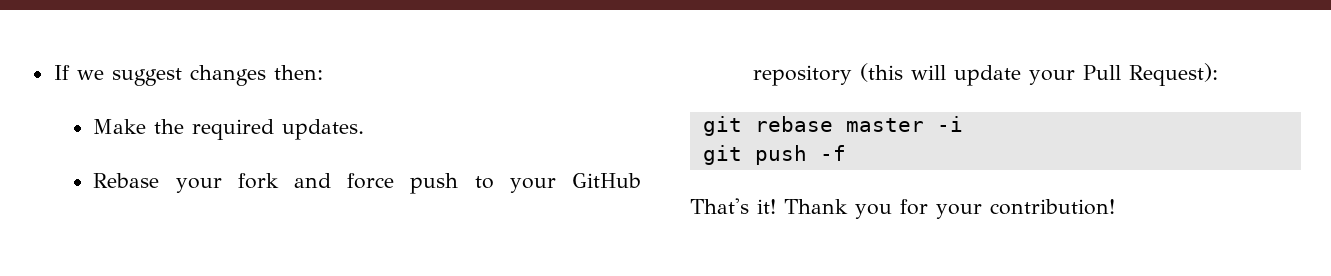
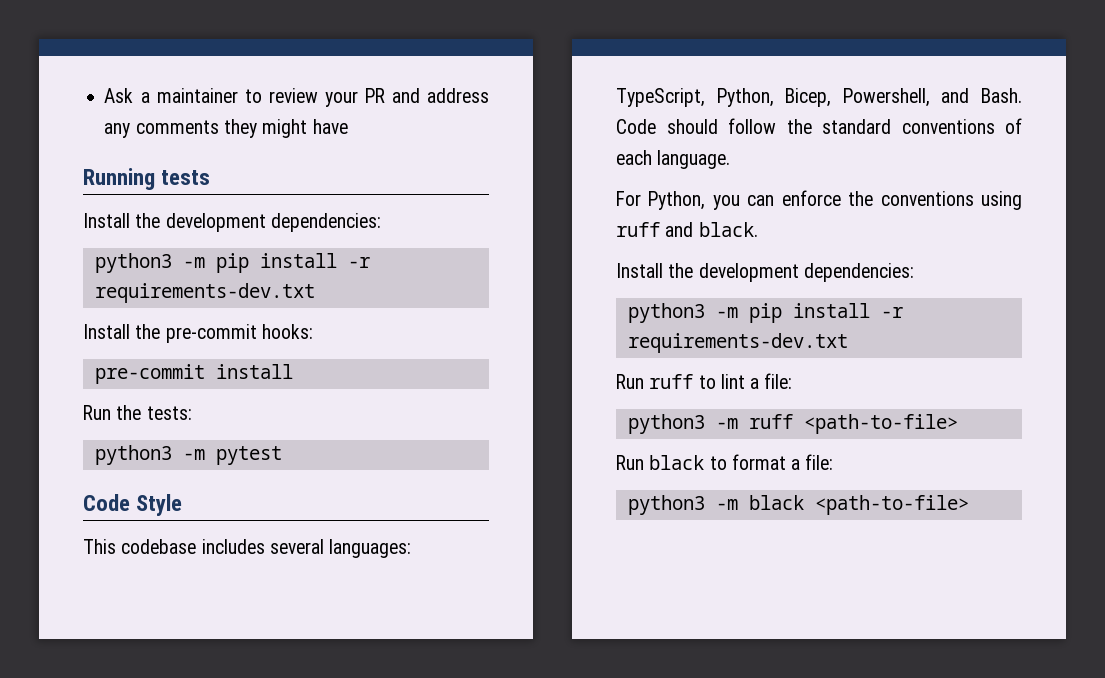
- If we suggest changes then:
- Make the required updates.
- Rebase your fork and force push to your GitHub repository (this will update your Pull Request):
- git rebase master -i
- git push -f
- That's it! Thank you for your contribution!
+ Ask a maintainer to review your PR and address any comments they might have
+ Running tests
+ Install the development dependencies:
+ python3 -m pip install -r requirements-dev.txt
+ Install the pre-commit hooks:
+ pre-commit install
+ Run the tests:
+ python3 -m pytest
+ Code Style
+ This codebase includes several languages: TypeScript, Python, Bicep, Powershell, and Bash. Code should follow the standard conventions of each language.
+ For Python, you can enforce the conventions using ruff and black.
+ Install the development dependencies:
+ python3 -m pip install -r requirements-dev.txt
+ Run ruff to lint a file:
+ python3 -m ruff <path-to-file>
+ Run black to format a file:
+ python3 -m black <path-to-file>

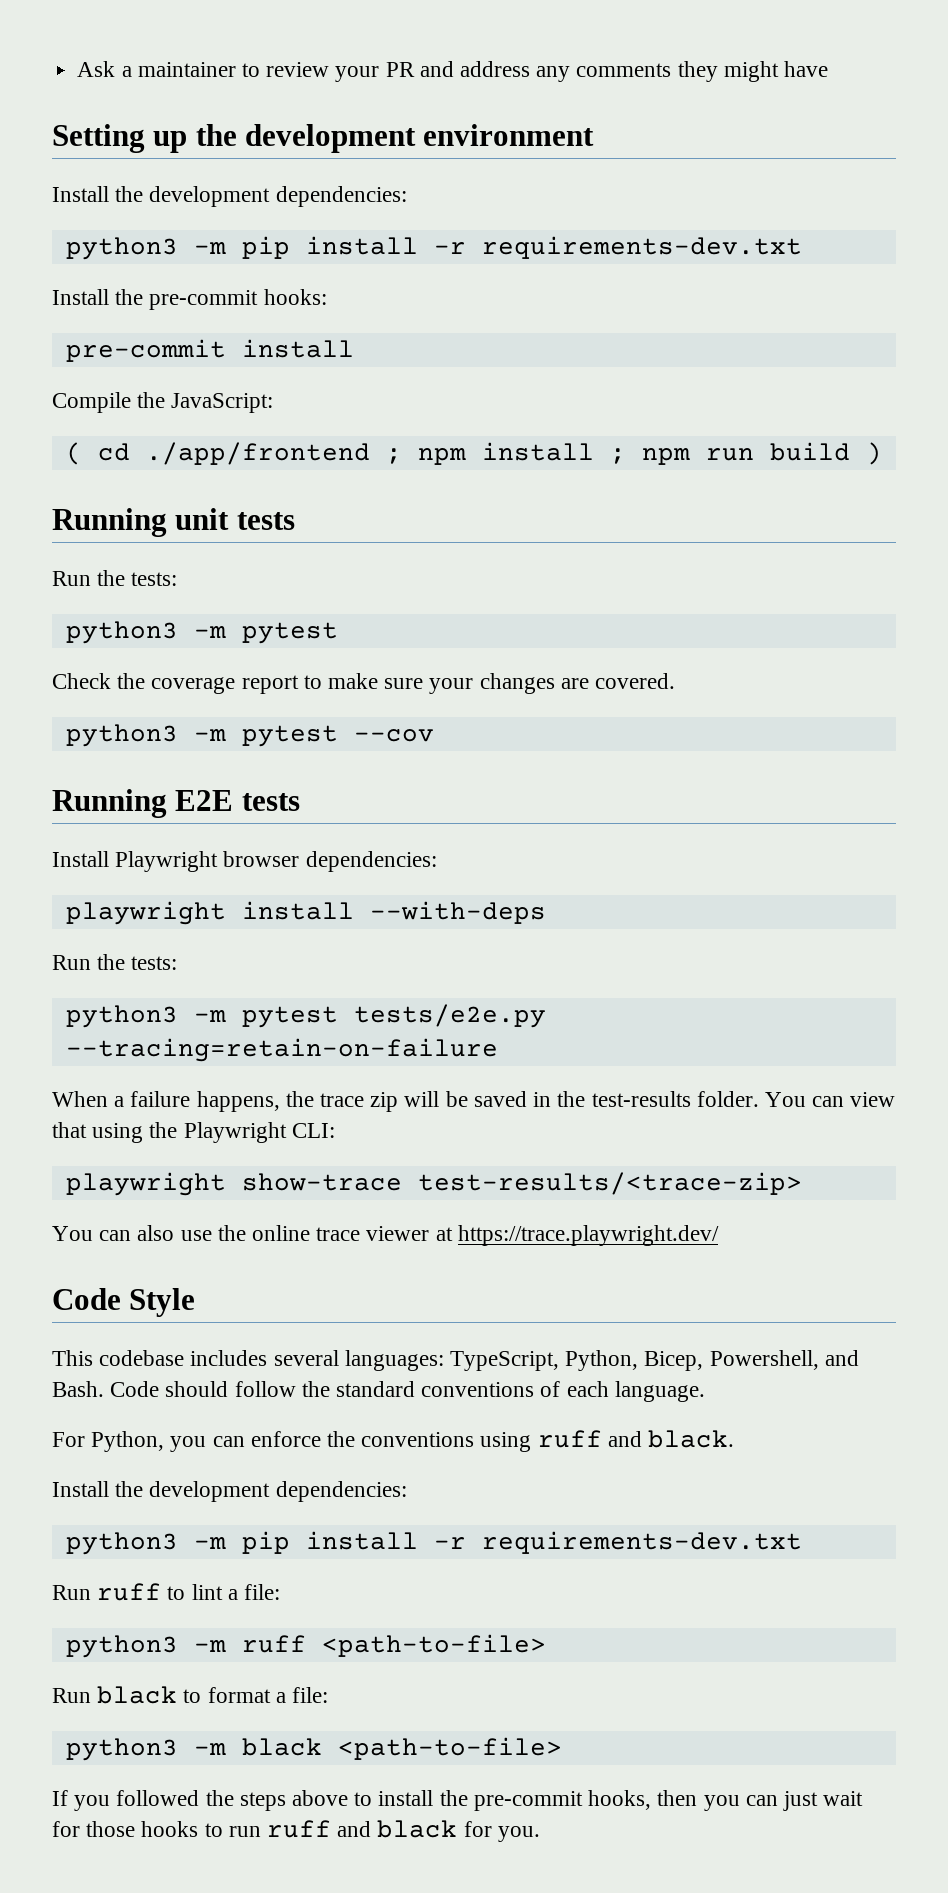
- Running tests
+ Setting up the development environment
+ Compile the JavaScript:
+ ( cd ./app/frontend ; npm install ; npm run build )
+ Running unit tests
  Run the tests:
  python3 -m pytest
+ Check the coverage report to make sure your changes are covered.
+ python3 -m pytest --cov
+ Running E2E tests
+ Install Playwright browser dependencies:
+ playwright install --with-deps
+ Run the tests:
+ python3 -m pytest tests/e2e.py --tracing=retain-on-failure
+ When a failure happens, the trace zip will be saved in the test-results folder. You can view that using the Playwright CLI:
+ playwright show-trace test-results/<trace-zip>
+ You can also use the online trace viewer at https://trace.playwright.dev/
+ If you followed the steps above to install the pre-commit hooks, then you can just wait for those hooks to run ruff and black for you.

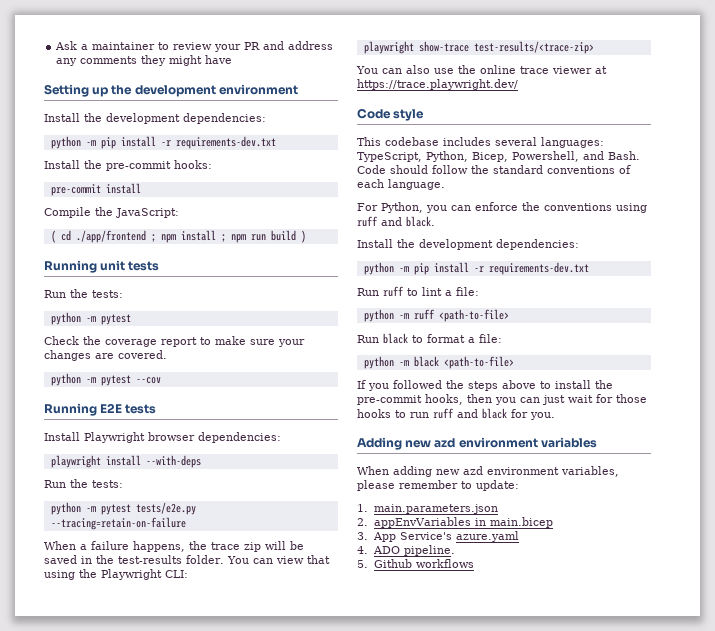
  Setting up the development environment
  Install the development dependencies:
- python3 -m pip install -r requirements-dev.txt
+ python -m pip install -r requirements-dev.txt
  Running unit tests
  Run the tests:
- python3 -m pytest
+ python -m pytest
- python3 -m pytest --cov
+ python -m pytest --cov
- python3 -m pytest tests/e2e.py --tracing=retain-on-failure
+ python -m pytest tests/e2e.py --tracing=retain-on-failure
- Code Style
+ Code style
  For Python, you can enforce the conventions using ruff and black.
  Install the development dependencies:
- python3 -m pip install -r requirements-dev.txt
+ python -m pip install -r requirements-dev.txt
- python3 -m ruff <path-to-file>
+ python -m ruff <path-to-file>
- python3 -m black <path-to-file>
+ python -m black <path-to-file>
+ Adding new azd environment variables
+ When adding new azd environment variables, please remember to update:
+ 1. main.parameters.json
+ 2. appEnvVariables in main.bicep
+ 3. App Service's azure.yaml
+ 4. ADO pipeline.
+ 5. Github workflows

